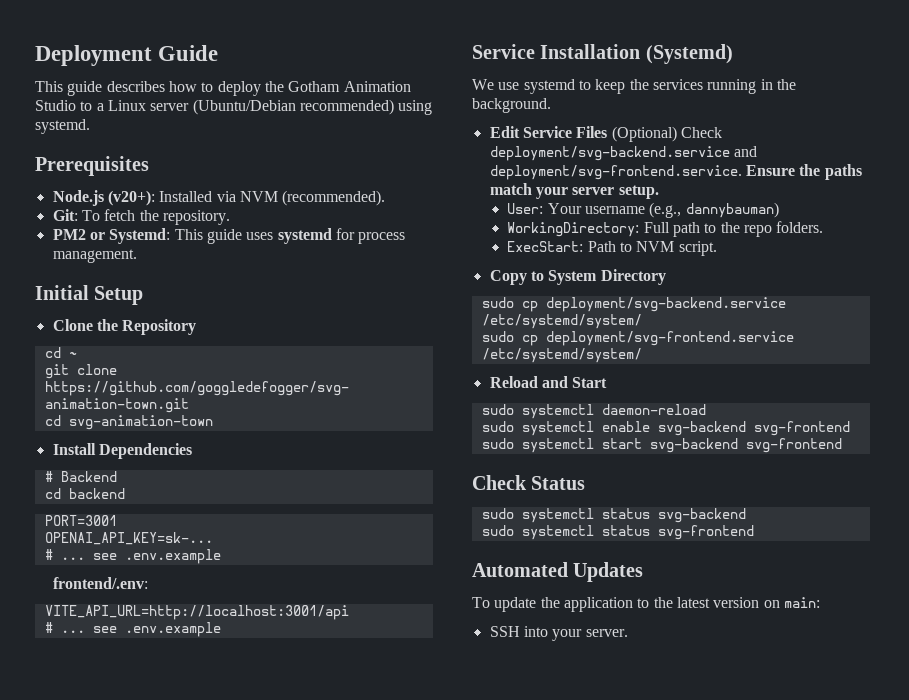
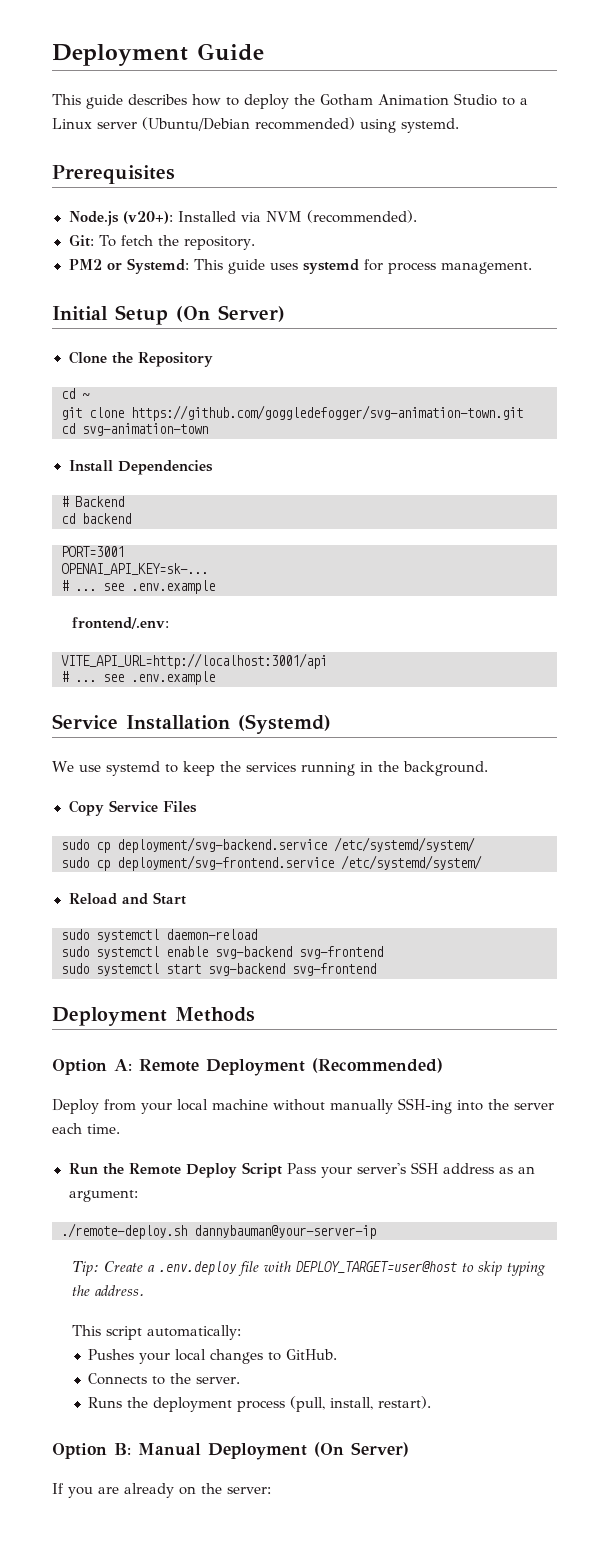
- Initial Setup
+ Initial Setup (On Server)
- Edit Service Files (Optional) Check deployment/svg-backend.service and deployment/svg-frontend.service. Ensure the paths match your server setup.
- User: Your username (e.g., dannybauman)
- WorkingDirectory: Full path to the repo folders.
- ExecStart: Path to NVM script.
- Copy to System Directory
+ Copy Service Files
- Check Status
- sudo systemctl status svg-backend
- sudo systemctl status svg-frontend
- Automated Updates
- To update the application to the latest version on main:
- SSH into your server.
+ Deployment Methods
+ Option A: Remote Deployment (Recommended)
+ Deploy from your local machine without manually SSH-ing into the server each time.
+ Run the Remote Deploy Script Pass your server's SSH address as an argument:
+ ./remote-deploy.sh dannybauman@your-server-ip
+ Tip: Create a .env.deploy file with DEPLOY_TARGET=user@host to skip typing the address.
+ This script automatically:
+ Pushes your local changes to GitHub.
+ Connects to the server.
+ Runs the deployment process (pull, install, restart).
+ Option B: Manual Deployment (On Server)
+ If you are already on the server:

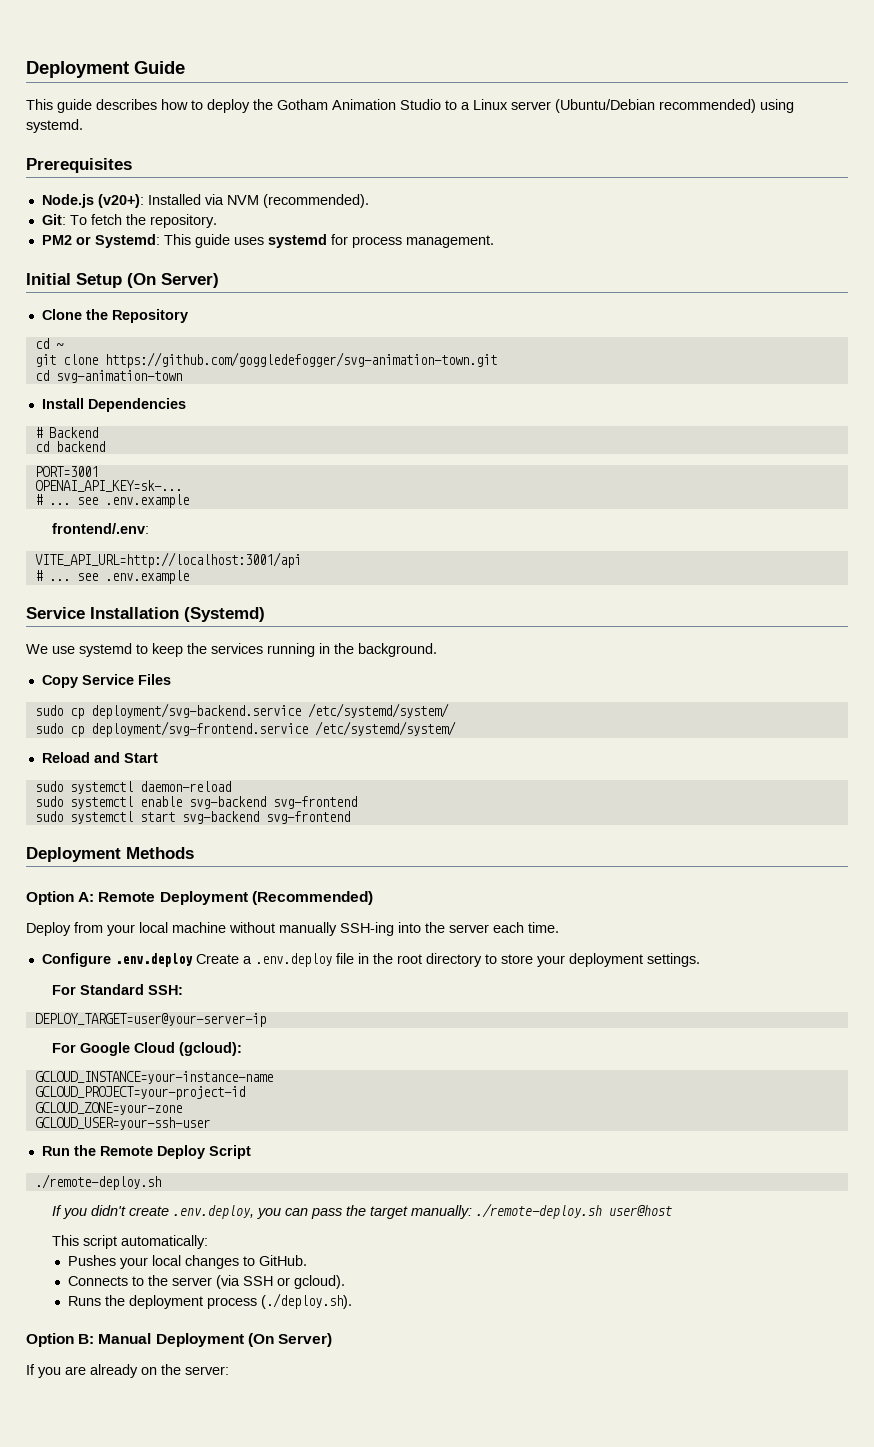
+ Configure .env.deploy Create a .env.deploy file in the root directory to store your deployment settings.
+ For Standard SSH:
+ DEPLOY_TARGET=user@your-server-ip
+ For Google Cloud (gcloud):
+ GCLOUD_INSTANCE=your-instance-name
+ GCLOUD_PROJECT=your-project-id
+ GCLOUD_ZONE=your-zone
+ GCLOUD_USER=your-ssh-user
- Run the Remote Deploy Script Pass your server's SSH address as an argument:
- ./remote-deploy.sh dannybauman@your-server-ip
- Tip: Create a .env.deploy file with DEPLOY_TARGET=user@host to skip typing the address.
+ Run the Remote Deploy Script
+ ./remote-deploy.sh
+ If you didn't create .env.deploy, you can pass the target manually: ./remote-deploy.sh user@host
- Connects to the server.
+ Connects to the server (via SSH or gcloud).
- Runs the deployment process (pull, install, restart).
+ Runs the deployment process (./deploy.sh).

